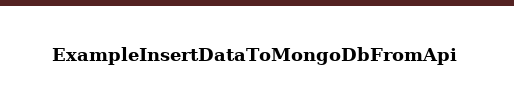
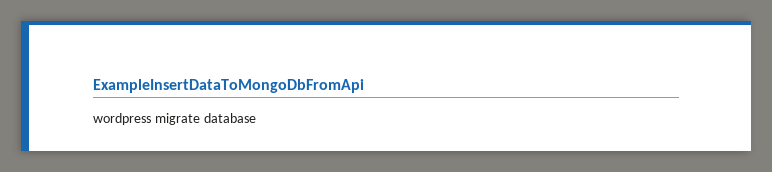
+ wordpress migrate database

